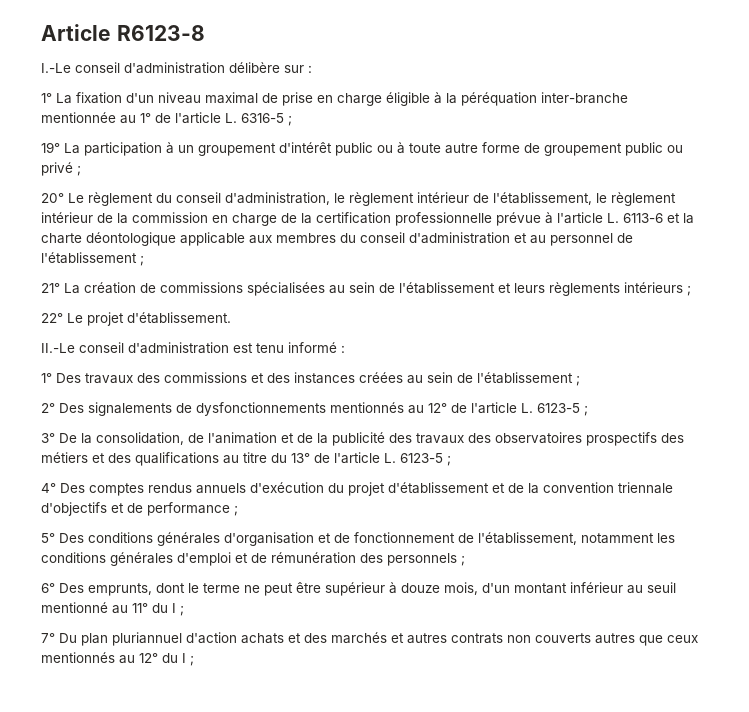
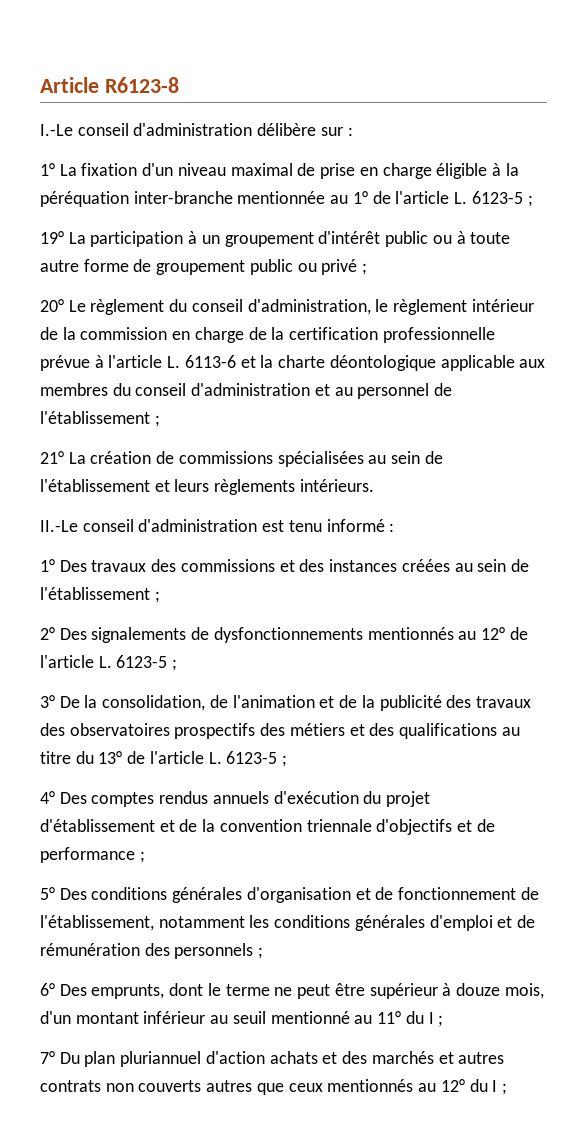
- 1° La fixation d'un niveau maximal de prise en charge éligible à la péréquation inter-branche mentionnée au 1° de l'article L. 6316-5 ;
+ 1° La fixation d'un niveau maximal de prise en charge éligible à la péréquation inter-branche mentionnée au 1° de l'article L. 6123-5 ;
- 20° Le règlement du conseil d'administration, le règlement intérieur de l'établissement, le règlement intérieur de la commission en charge de la certification professionnelle prévue à l'article L. 6113-6 et la charte déontologique applicable aux membres du conseil d'administration et au personnel de l'établissement ;
+ 20° Le règlement du conseil d'administration, le règlement intérieur de la commission en charge de la certification professionnelle prévue à l'article L. 6113-6 et la charte déontologique applicable aux membres du conseil d'administration et au personnel de l'établissement ;
- 21° La création de commissions spécialisées au sein de l'établissement et leurs règlements intérieurs ;
- 22° Le projet d'établissement.
+ 21° La création de commissions spécialisées au sein de l'établissement et leurs règlements intérieurs.

